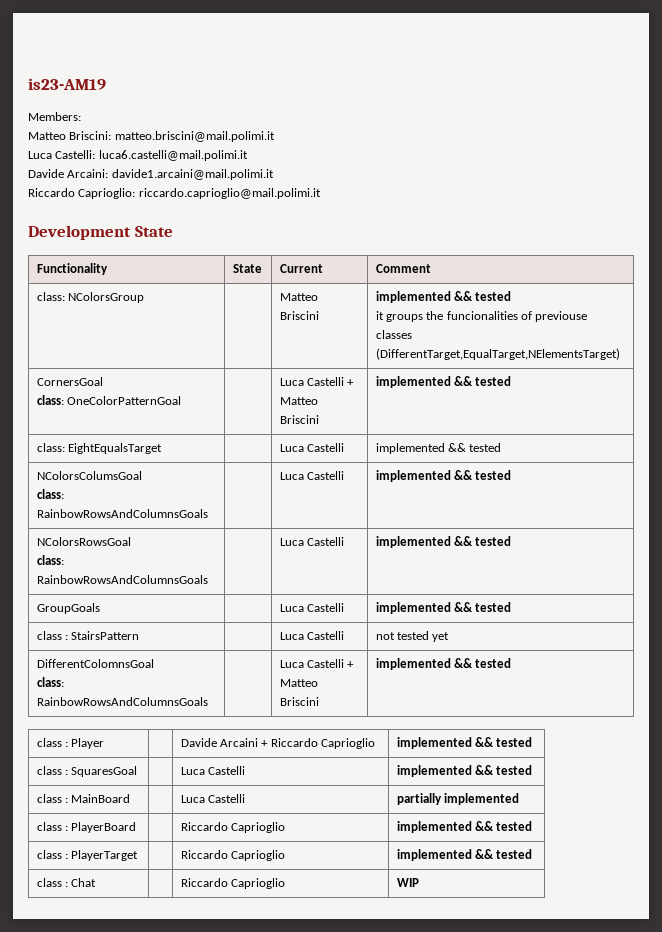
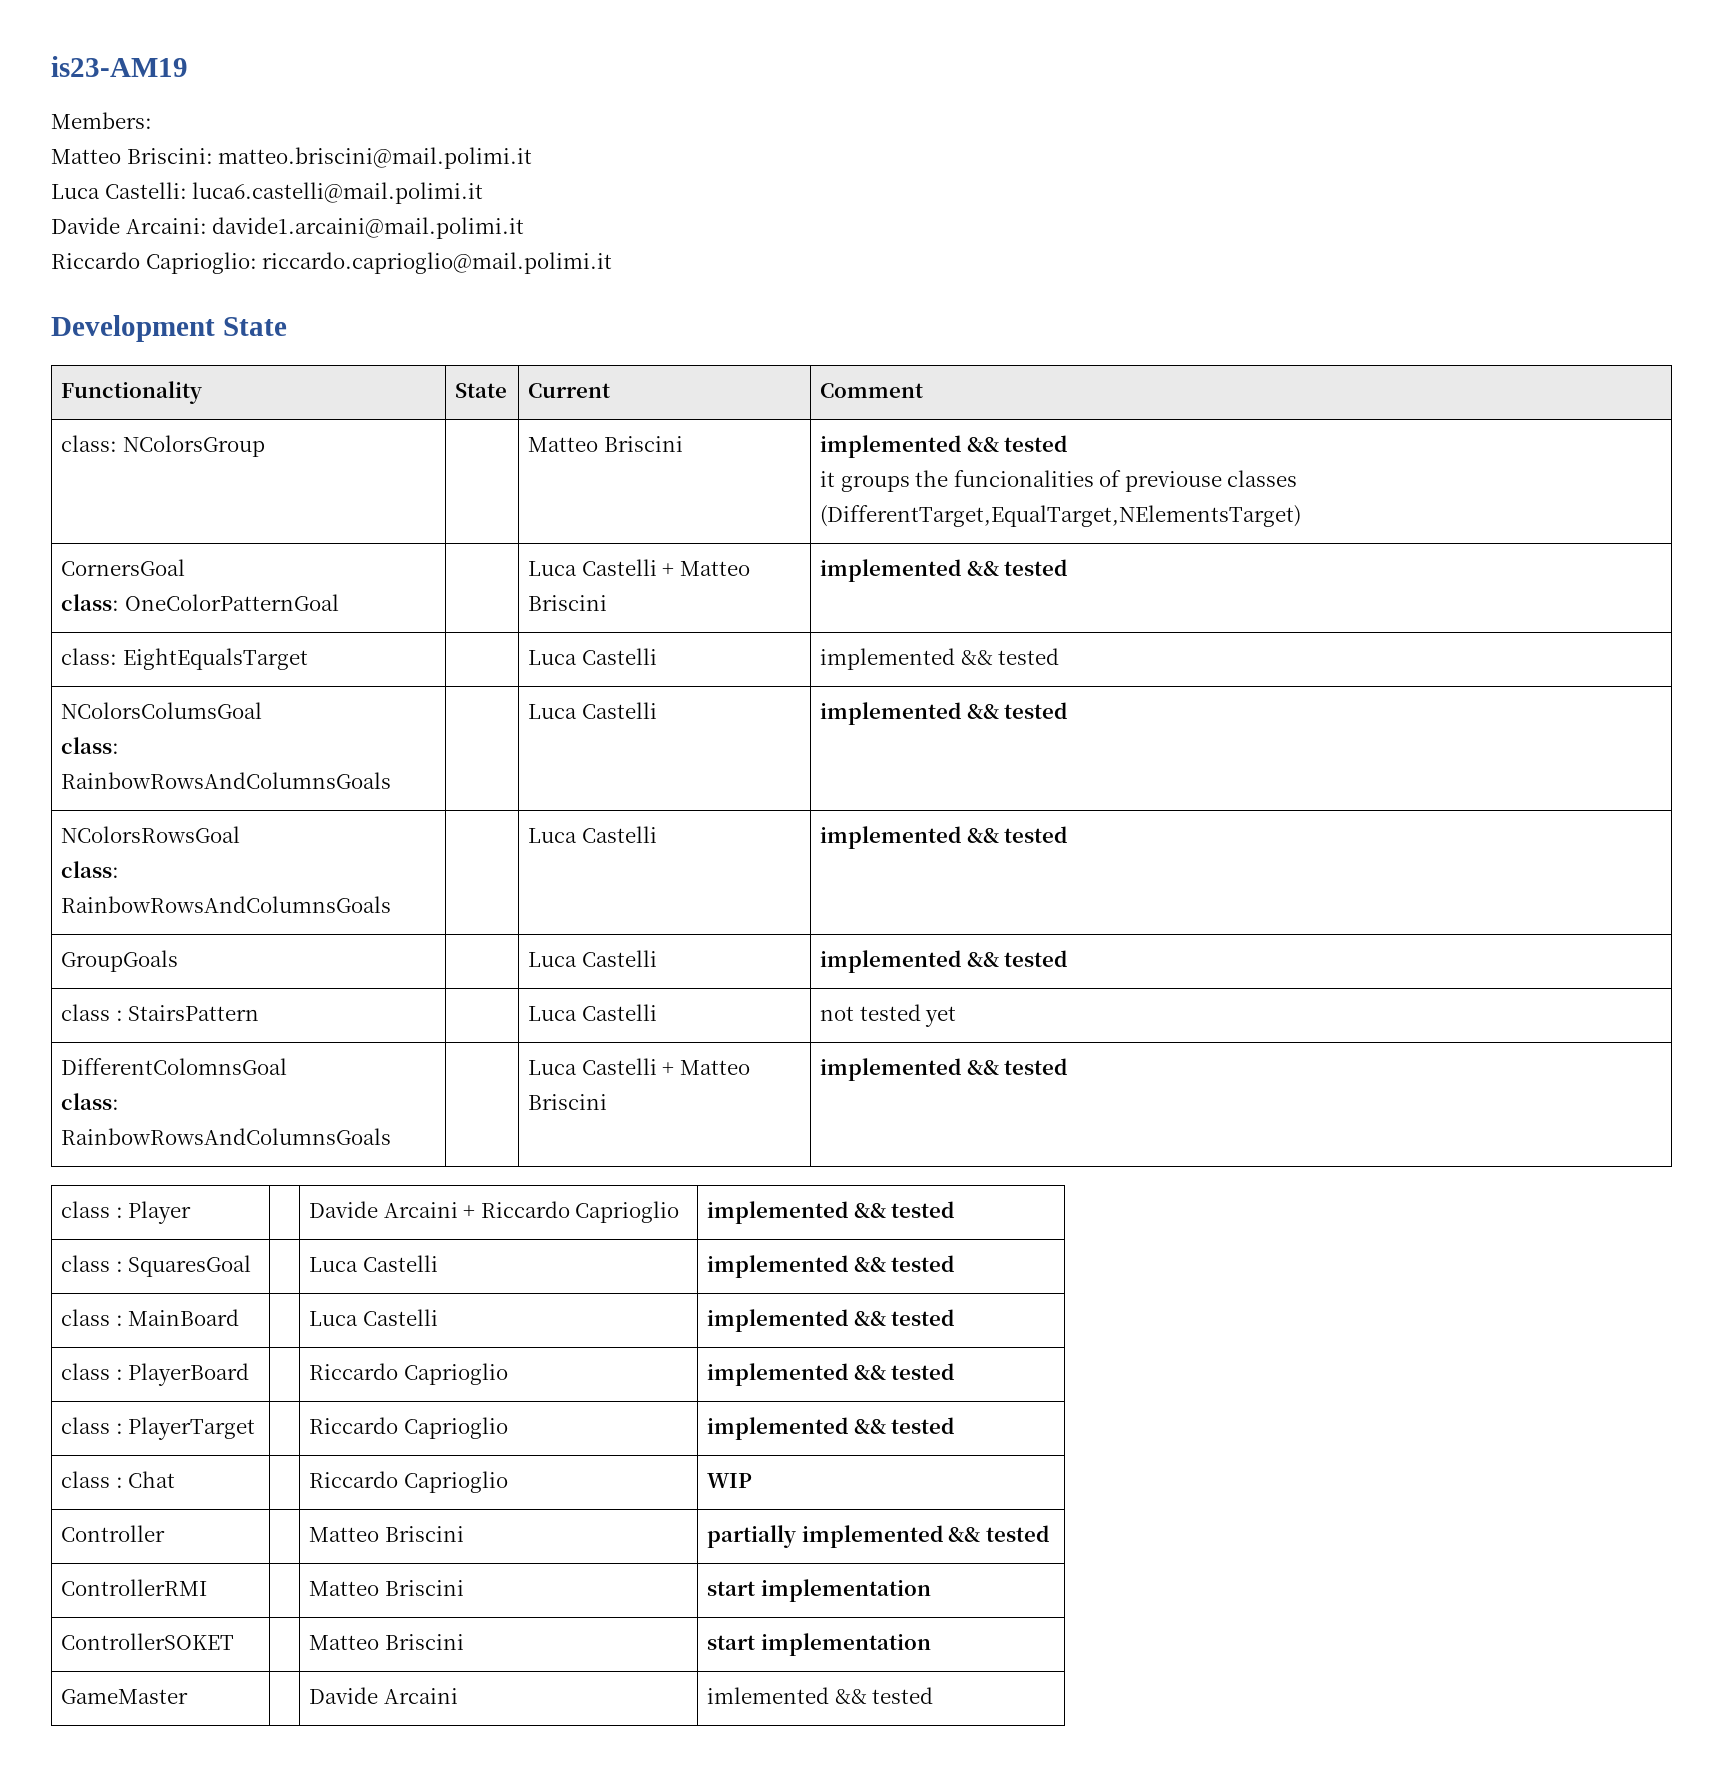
- class : MainBoard | | Luca Castelli | partially implemented
+ class : MainBoard | | Luca Castelli | implemented && tested
+ Controller | | Matteo Briscini | partially implemented && tested
+ ControllerRMI | | Matteo Briscini | start implementation
+ ControllerSOKET | | Matteo Briscini | start implementation
+ GameMaster | | Davide Arcaini | imlemented && tested

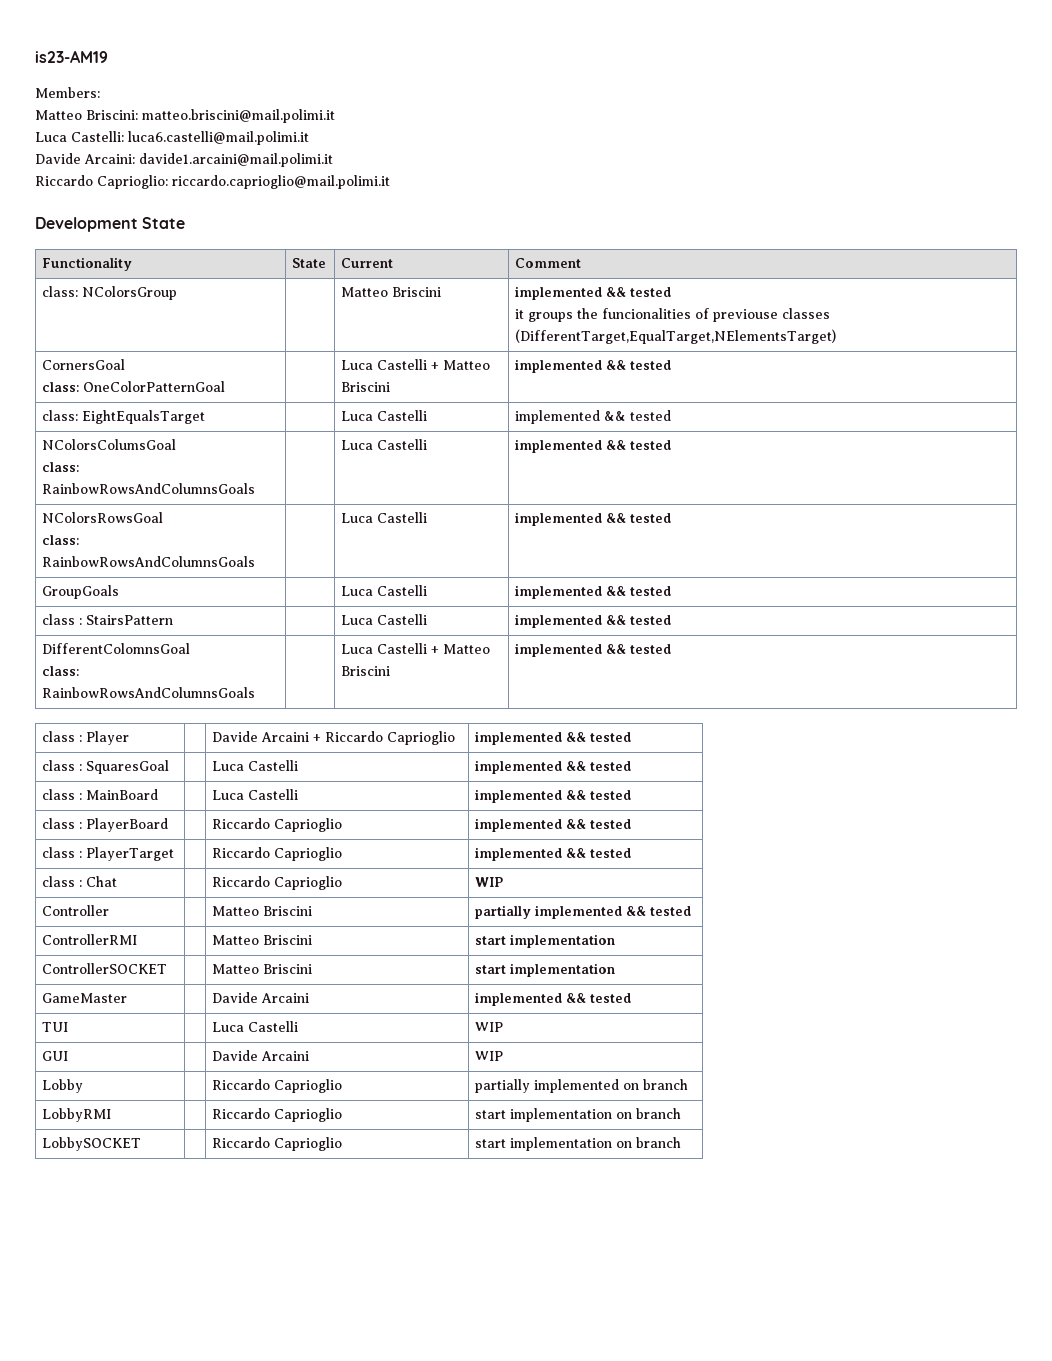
- class : StairsPattern | | Luca Castelli | not tested yet
+ class : StairsPattern | | Luca Castelli | implemented && tested
- ControllerSOKET | | Matteo Briscini | start implementation
+ ControllerSOCKET | | Matteo Briscini | start implementation
- GameMaster | | Davide Arcaini | imlemented && tested
+ GameMaster | | Davide Arcaini | implemented && tested
+ TUI | | Luca Castelli | WIP
+ GUI | | Davide Arcaini | WIP
+ Lobby | | Riccardo Caprioglio | partially implemented on branch
+ LobbyRMI | | Riccardo Caprioglio | start implementation on branch
+ LobbySOCKET | | Riccardo Caprioglio | start implementation on branch

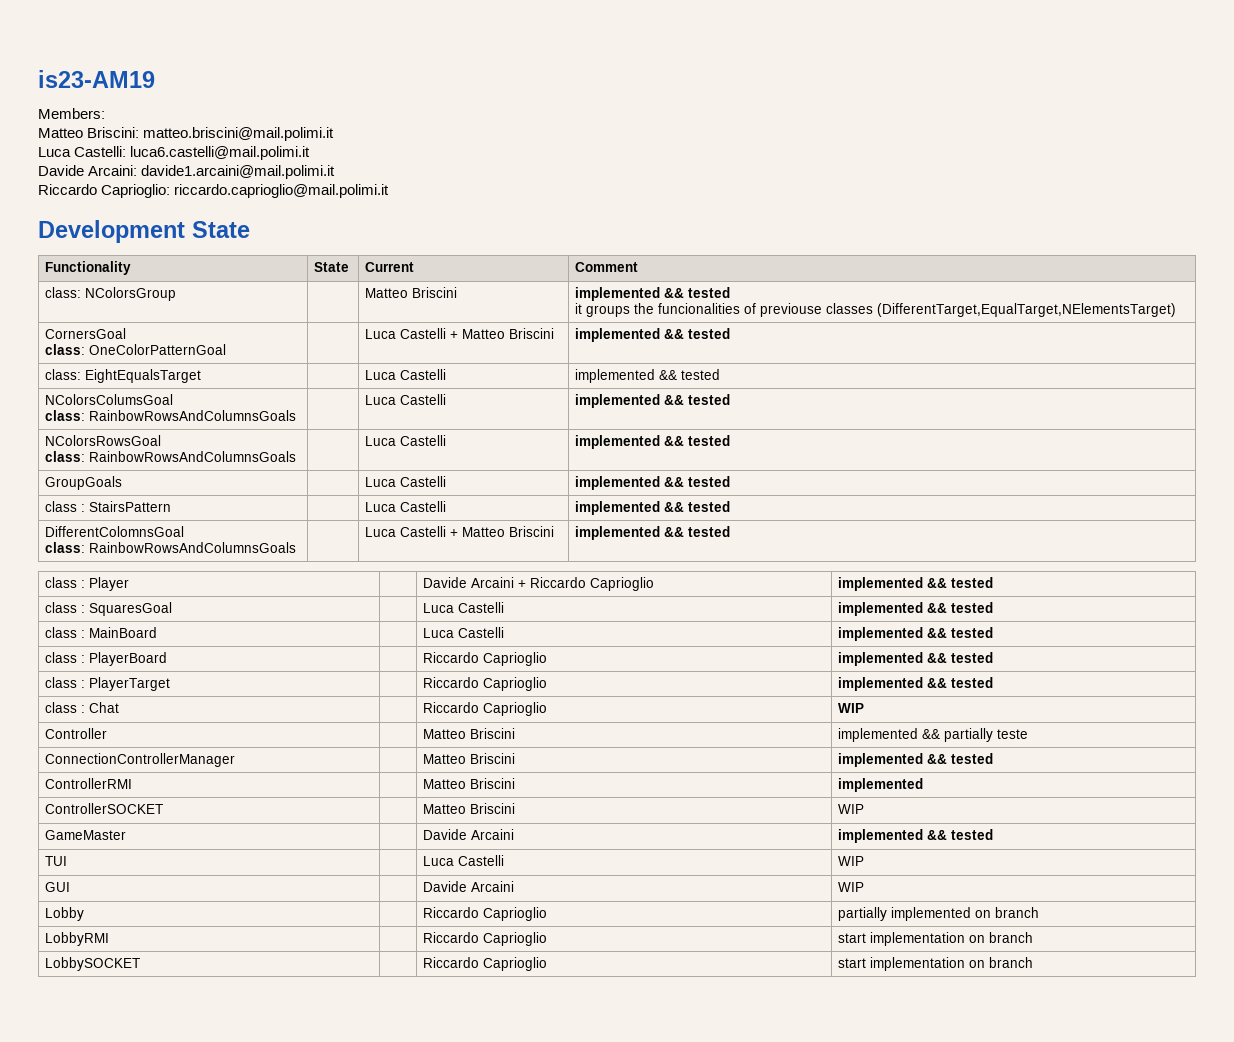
- Controller | | Matteo Briscini | partially implemented && tested
+ Controller | | Matteo Briscini | implemented && partially teste
+ ConnectionControllerManager | | Matteo Briscini | implemented && tested
- ControllerRMI | | Matteo Briscini | start implementation
+ ControllerRMI | | Matteo Briscini | implemented
- ControllerSOCKET | | Matteo Briscini | start implementation
+ ControllerSOCKET | | Matteo Briscini | WIP

